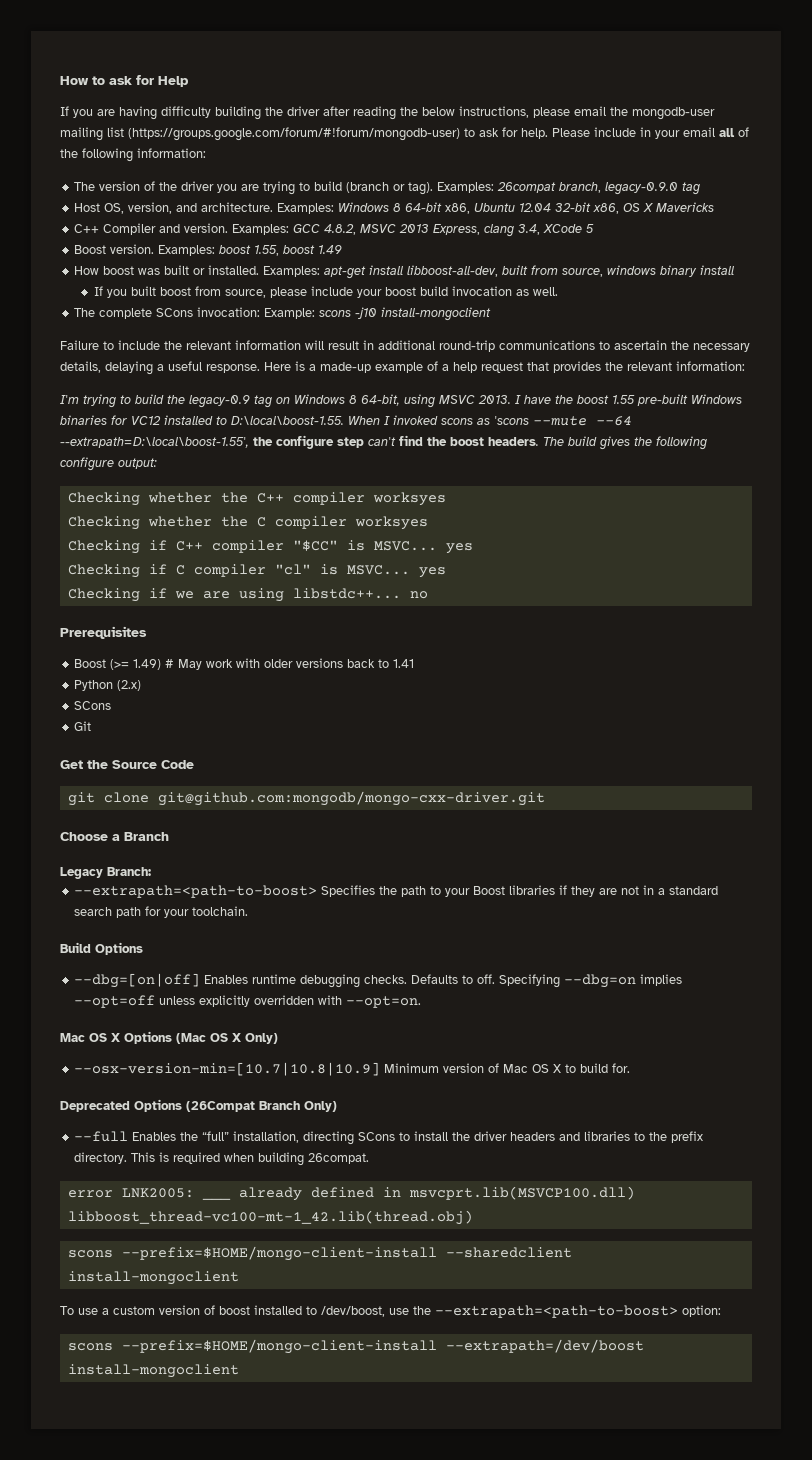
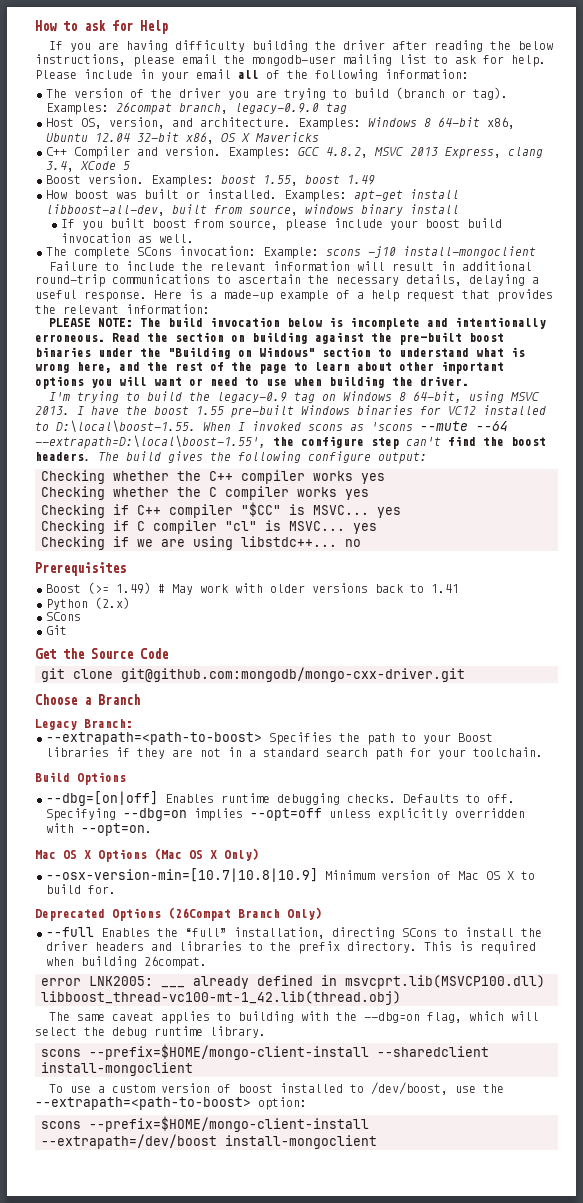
- If you are having difficulty building the driver after reading the below instructions, please email the mongodb-user mailing list (https://groups.google.com/forum/#!forum/mongodb-user) to ask for help.
+ If you are having difficulty building the driver after reading the below instructions, please email the mongodb-user mailing list to ask for help.
+ PLEASE NOTE: The build invocation below is incomplete and intentionally erroneous. Read the section on building against the pre-built boost binaries under the "Building on Windows" section to understand what is wrong here, and the rest of the page to learn about other important options you will want or need to use when building the driver.
- Checking whether the C++ compiler worksyes
+ Checking whether the C++ compiler works yes
- Checking whether the C compiler worksyes
+ Checking whether the C compiler works yes
+ The same caveat applies to building with the --dbg=on flag, which will select the debug runtime library.

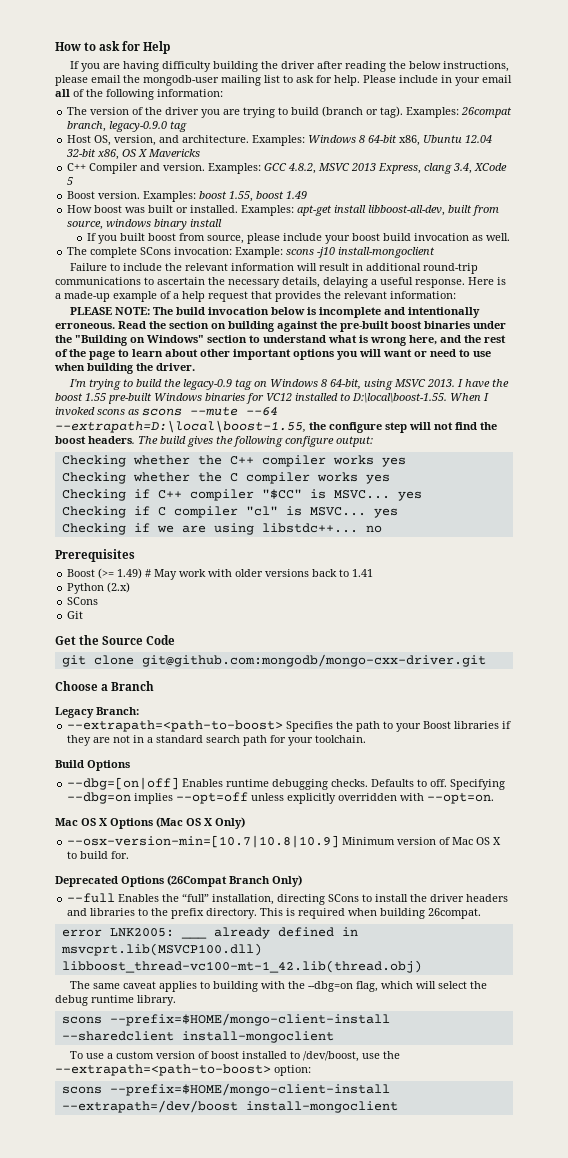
- I have the boost 1.55 pre-built Windows binaries for VC12 installed to D:\local\boost-1.55. When I invoked scons as 'scons --mute --64 --extrapath=D:\local\boost-1.55', the configure step can't find the boost headers.
+ I have the boost 1.55 pre-built Windows binaries for VC12 installed to D:\local\boost-1.55. When I invoked scons as scons --mute --64 --extrapath=D:\local\boost-1.55, the configure step will not find the boost headers.

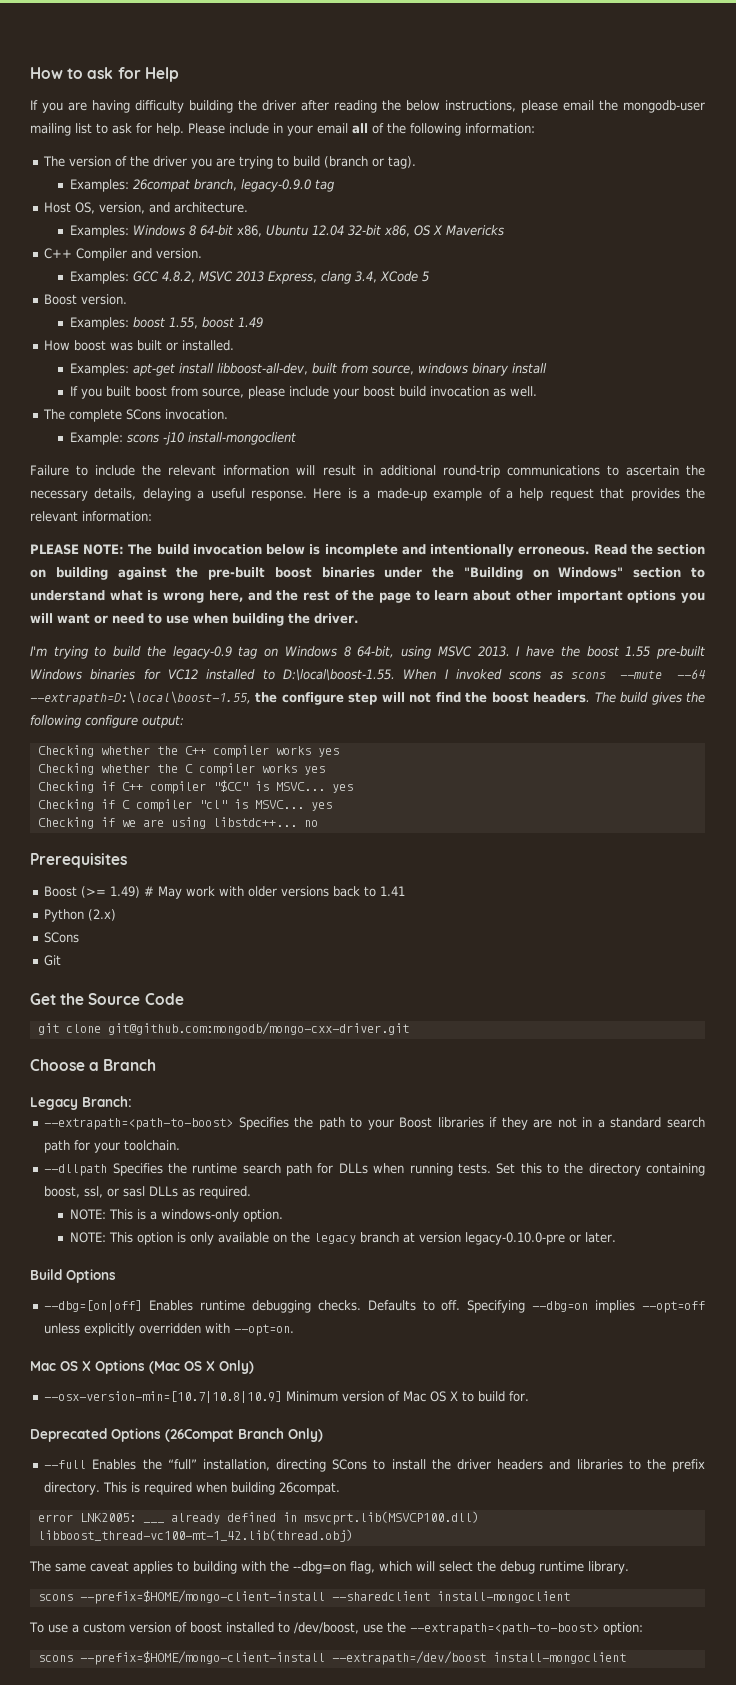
- The version of the driver you are trying to build (branch or tag). Examples: 26compat branch, legacy-0.9.0 tag
+ The version of the driver you are trying to build (branch or tag).
+ Examples: 26compat branch, legacy-0.9.0 tag
- Host OS, version, and architecture. Examples: Windows 8 64-bit x86, Ubuntu 12.04 32-bit x86, OS X Mavericks
+ Host OS, version, and architecture.
+ Examples: Windows 8 64-bit x86, Ubuntu 12.04 32-bit x86, OS X Mavericks
- C++ Compiler and version. Examples: GCC 4.8.2, MSVC 2013 Express, clang 3.4, XCode 5
+ C++ Compiler and version.
+ Examples: GCC 4.8.2, MSVC 2013 Express, clang 3.4, XCode 5
- Boost version. Examples: boost 1.55, boost 1.49
+ Boost version.
+ Examples: boost 1.55, boost 1.49
- How boost was built or installed. Examples: apt-get install libboost-all-dev, built from source, windows binary install
+ How boost was built or installed.
+ Examples: apt-get install libboost-all-dev, built from source, windows binary install
- The complete SCons invocation: Example: scons -j10 install-mongoclient
+ The complete SCons invocation.
+ Example: scons -j10 install-mongoclient
+ --dllpath Specifies the runtime search path for DLLs when running tests. Set this to the directory containing boost, ssl, or sasl DLLs as required.
+ NOTE: This is a windows-only option.
+ NOTE: This option is only available on the legacy branch at version legacy-0.10.0-pre or later.

